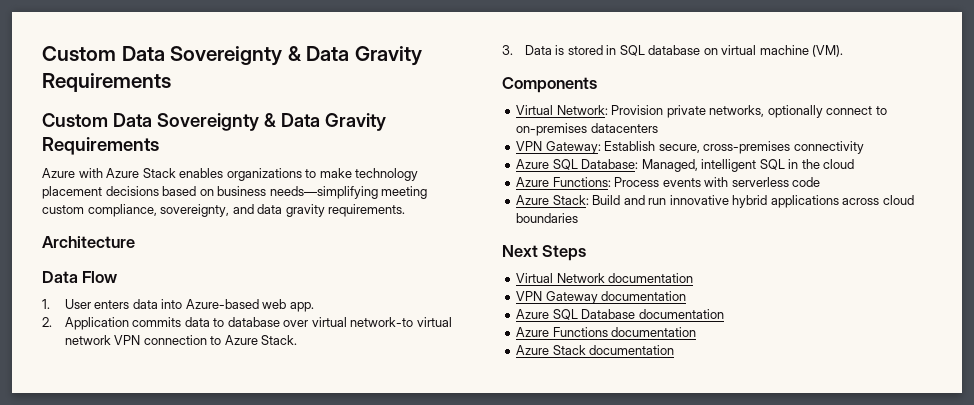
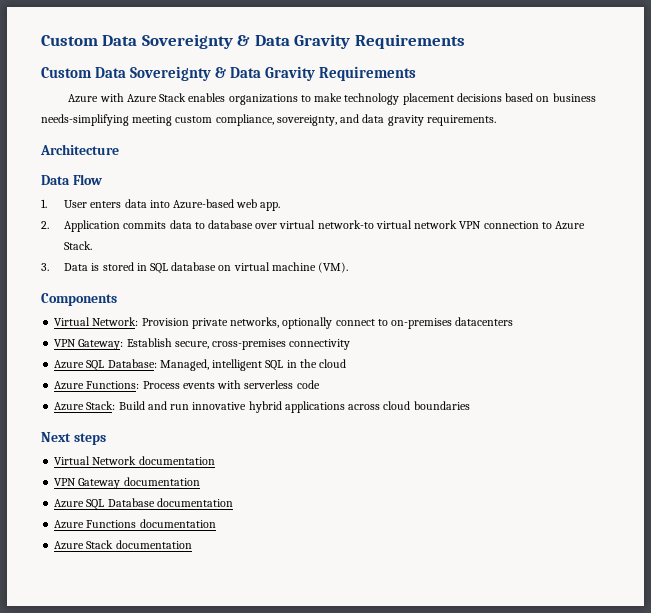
- Azure with Azure Stack enables organizations to make technology placement decisions based on business needs—simplifying meeting custom compliance, sovereignty, and data gravity requirements.
+ Azure with Azure Stack enables organizations to make technology placement decisions based on business needs-simplifying meeting custom compliance, sovereignty, and data gravity requirements.
- Next Steps
+ Next steps

